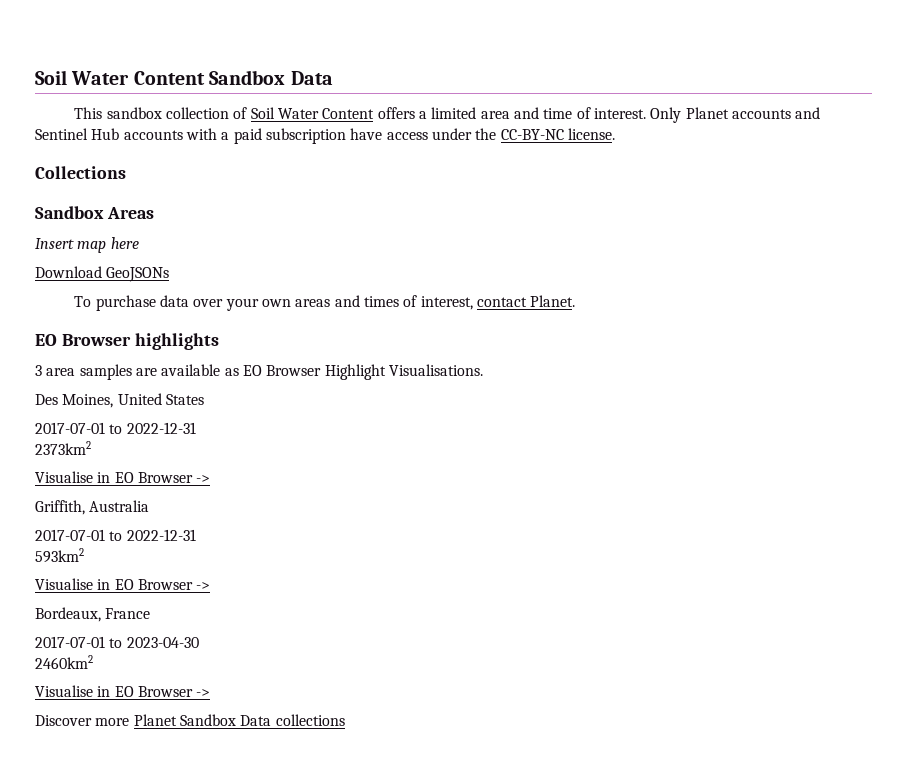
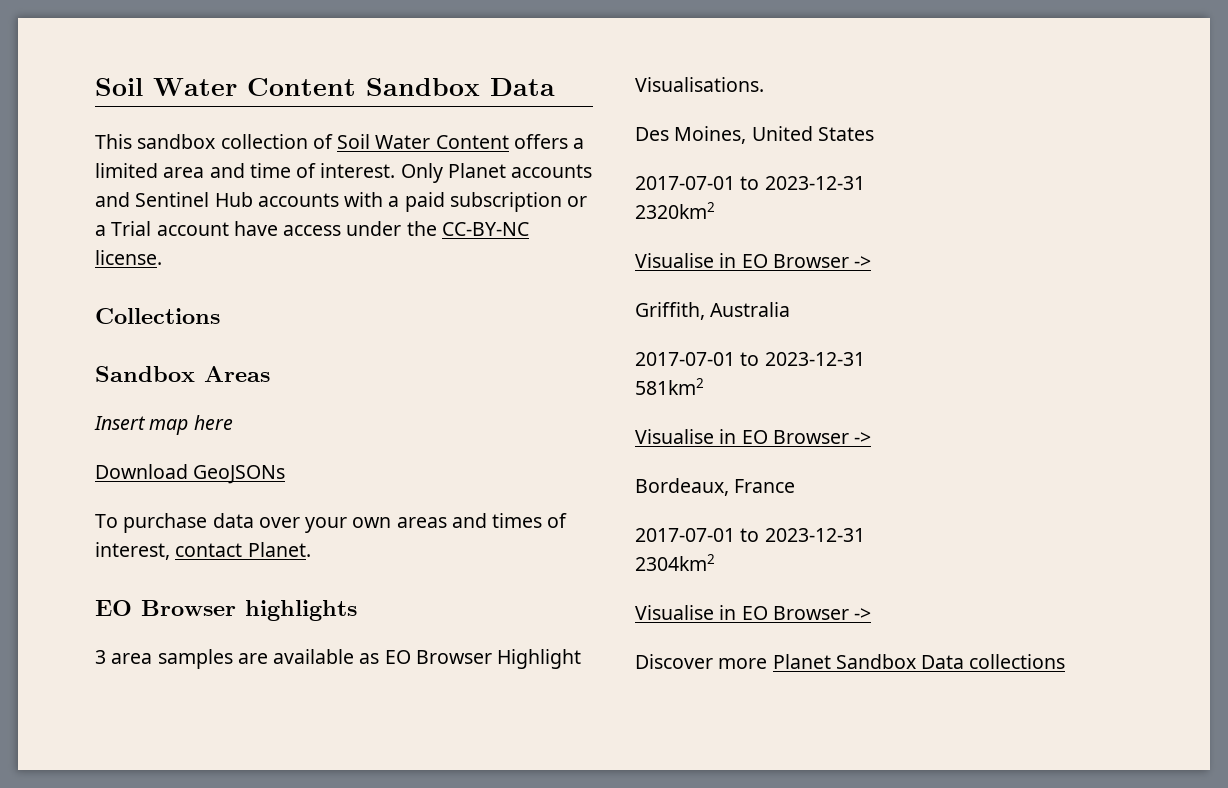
- Only Planet accounts and Sentinel Hub accounts with a paid subscription have access under the CC-BY-NC license.
+ Only Planet accounts and Sentinel Hub accounts with a paid subscription or a Trial account have access under the CC-BY-NC license.
  Des Moines, United States
- 2017-07-01 to 2022-12-31
- 2373km2
+ 2017-07-01 to 2023-12-31
+ 2320km2
  Griffith, Australia
- 2017-07-01 to 2022-12-31
- 593km2
+ 2017-07-01 to 2023-12-31
+ 581km2
  Bordeaux, France
- 2017-07-01 to 2023-04-30
- 2460km2
+ 2017-07-01 to 2023-12-31
+ 2304km2

